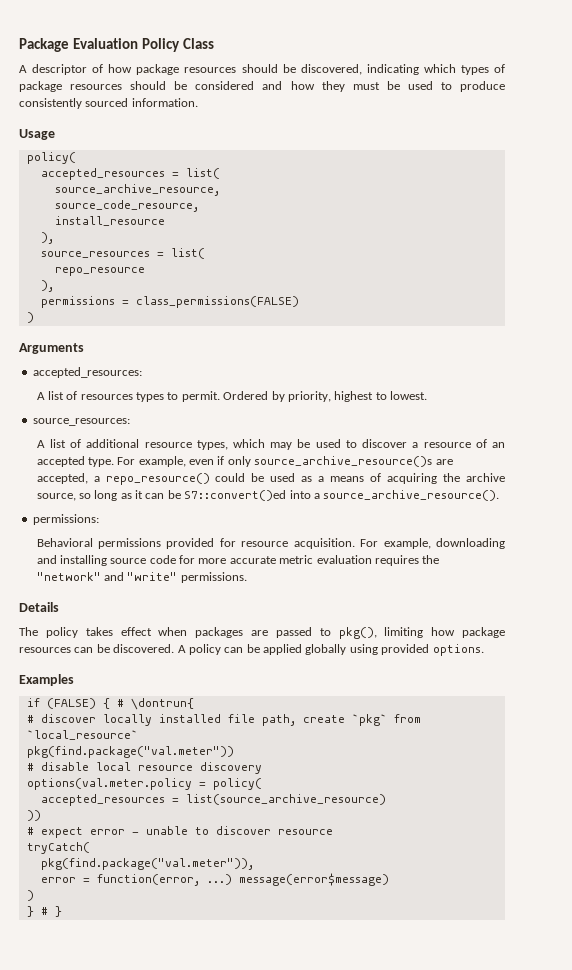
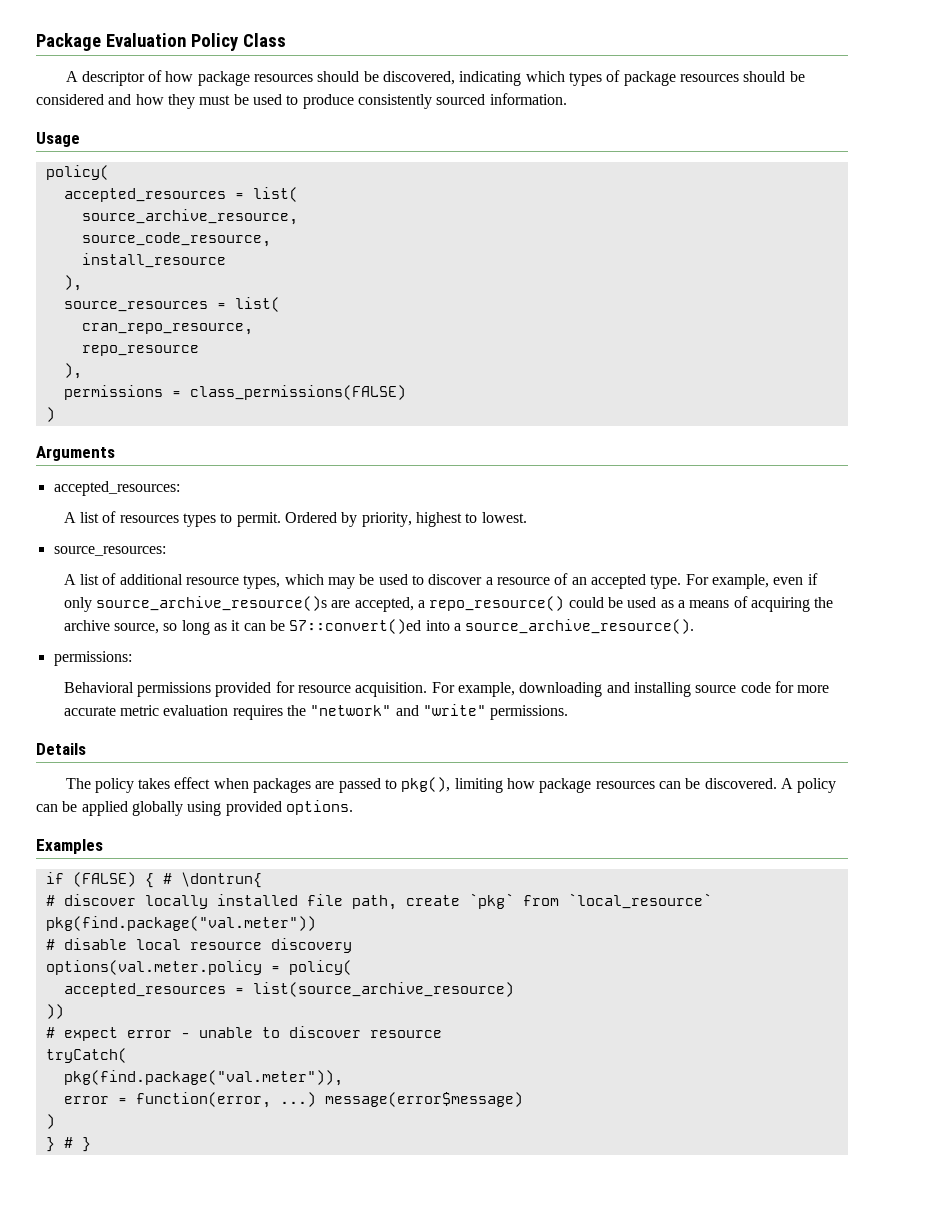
+ cran_repo_resource,

